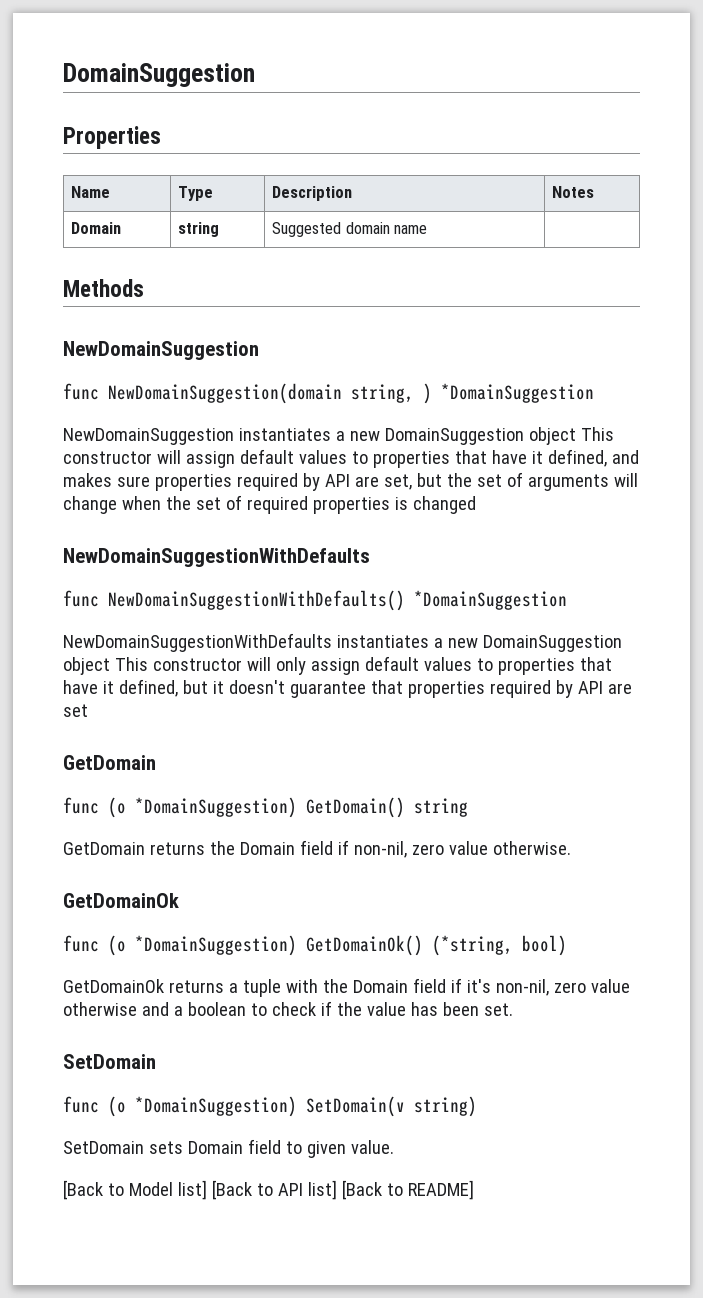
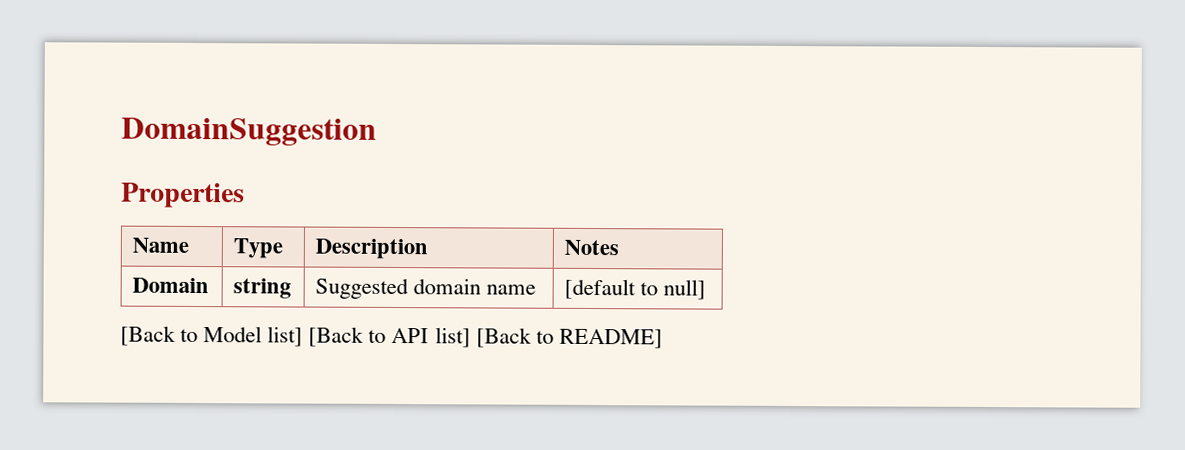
- Domain | string | Suggested domain name |
- Methods
- NewDomainSuggestion
- func NewDomainSuggestion(domain string, ) *DomainSuggestion
- NewDomainSuggestion instantiates a new DomainSuggestion object This constructor will assign default values to properties that have it defined, and makes sure properties required by API are set, but the set of arguments will change when the set of required properties is changed
- NewDomainSuggestionWithDefaults
- func NewDomainSuggestionWithDefaults() *DomainSuggestion
- NewDomainSuggestionWithDefaults instantiates a new DomainSuggestion object This constructor will only assign default values to properties that have it defined, but it doesn't guarantee that properties required by API are set
- GetDomain
- func (o *DomainSuggestion) GetDomain() string
- GetDomain returns the Domain field if non-nil, zero value otherwise.
- GetDomainOk
- func (o *DomainSuggestion) GetDomainOk() (*string, bool)
- GetDomainOk returns a tuple with the Domain field if it's non-nil, zero value otherwise and a boolean to check if the value has been set.
- SetDomain
- func (o *DomainSuggestion) SetDomain(v string)
- SetDomain sets Domain field to given value.
+ Domain | string | Suggested domain name | [default to null]

